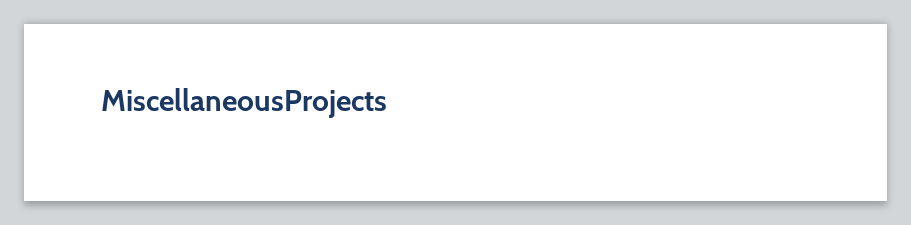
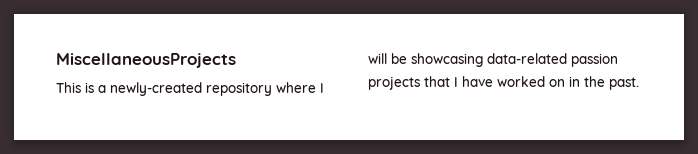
+ This is a newly-created repository where I will be showcasing data-related passion projects that I have worked on in the past.

